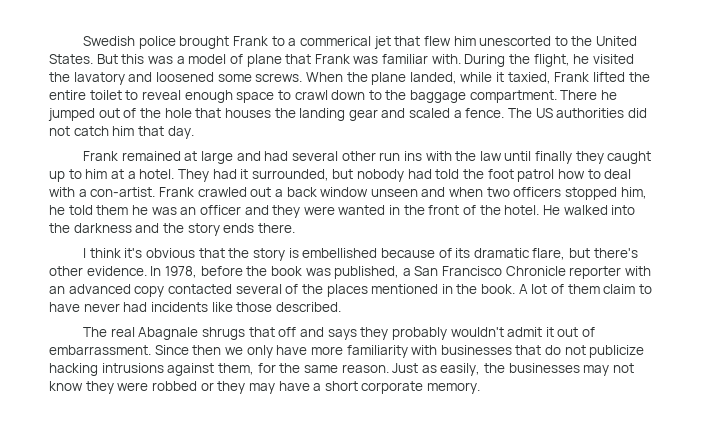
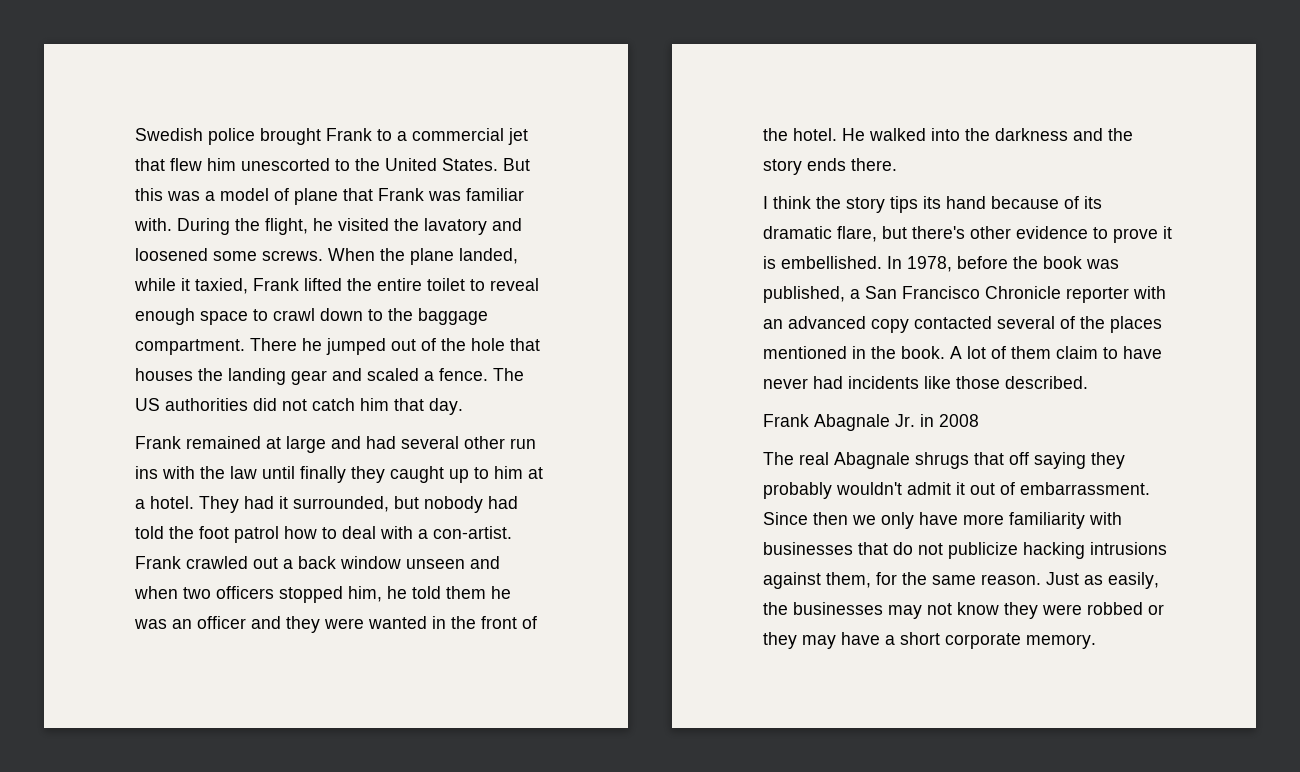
- Swedish police brought Frank to a commerical jet that flew him unescorted to the United States.
+ Swedish police brought Frank to a commercial jet that flew him unescorted to the United States.
- I think it's obvious that the story is embellished because of its dramatic flare, but there's other evidence.
+ I think the story tips its hand because of its dramatic flare, but there's other evidence to prove it is embellished.
+ Frank Abagnale Jr. in 2008
- The real Abagnale shrugs that off and says they probably wouldn't admit it out of embarrassment.
+ The real Abagnale shrugs that off saying they probably wouldn't admit it out of embarrassment.

